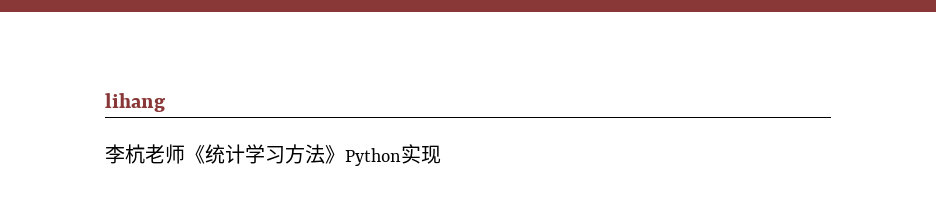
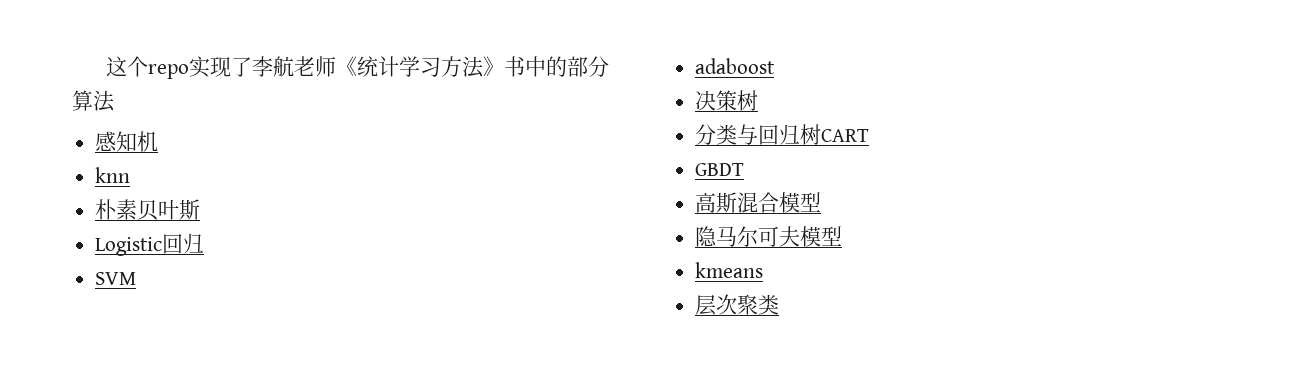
- lihang
- 李杭老师《统计学习方法》Python实现
+ 这个repo实现了李航老师《统计学习方法》书中的部分算法
+ 感知机
+ knn
+ 朴素贝叶斯
+ Logistic回归
+ SVM
+ adaboost
+ 决策树
+ 分类与回归树CART
+ GBDT
+ 高斯混合模型
+ 隐马尔可夫模型
+ kmeans
+ 层次聚类

